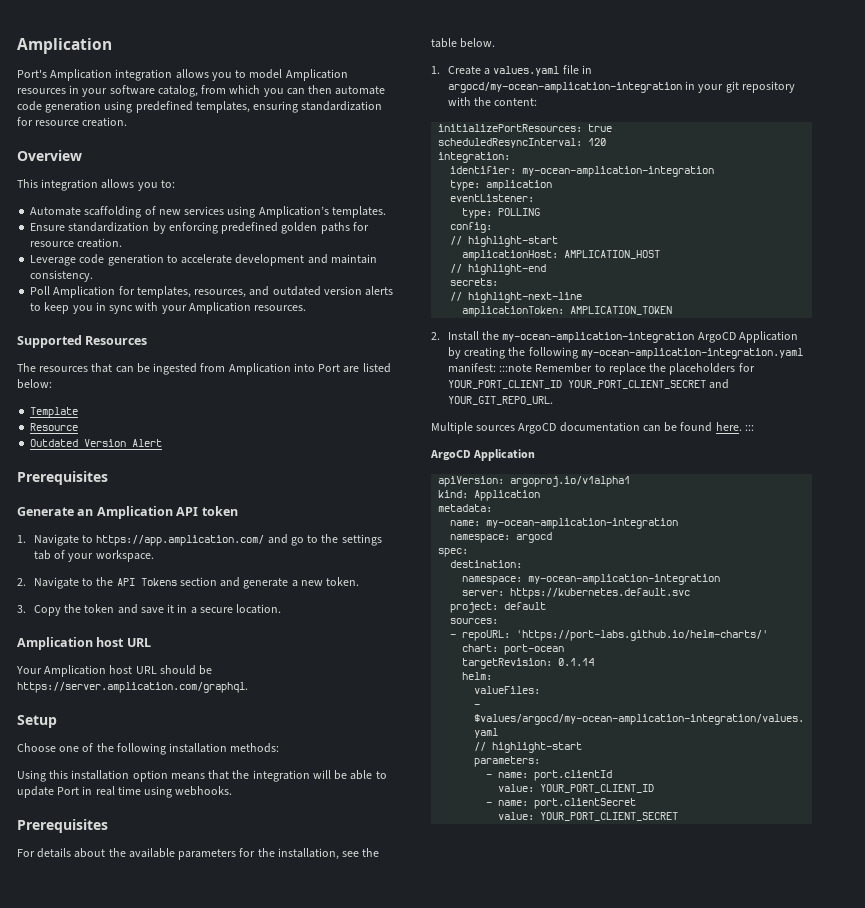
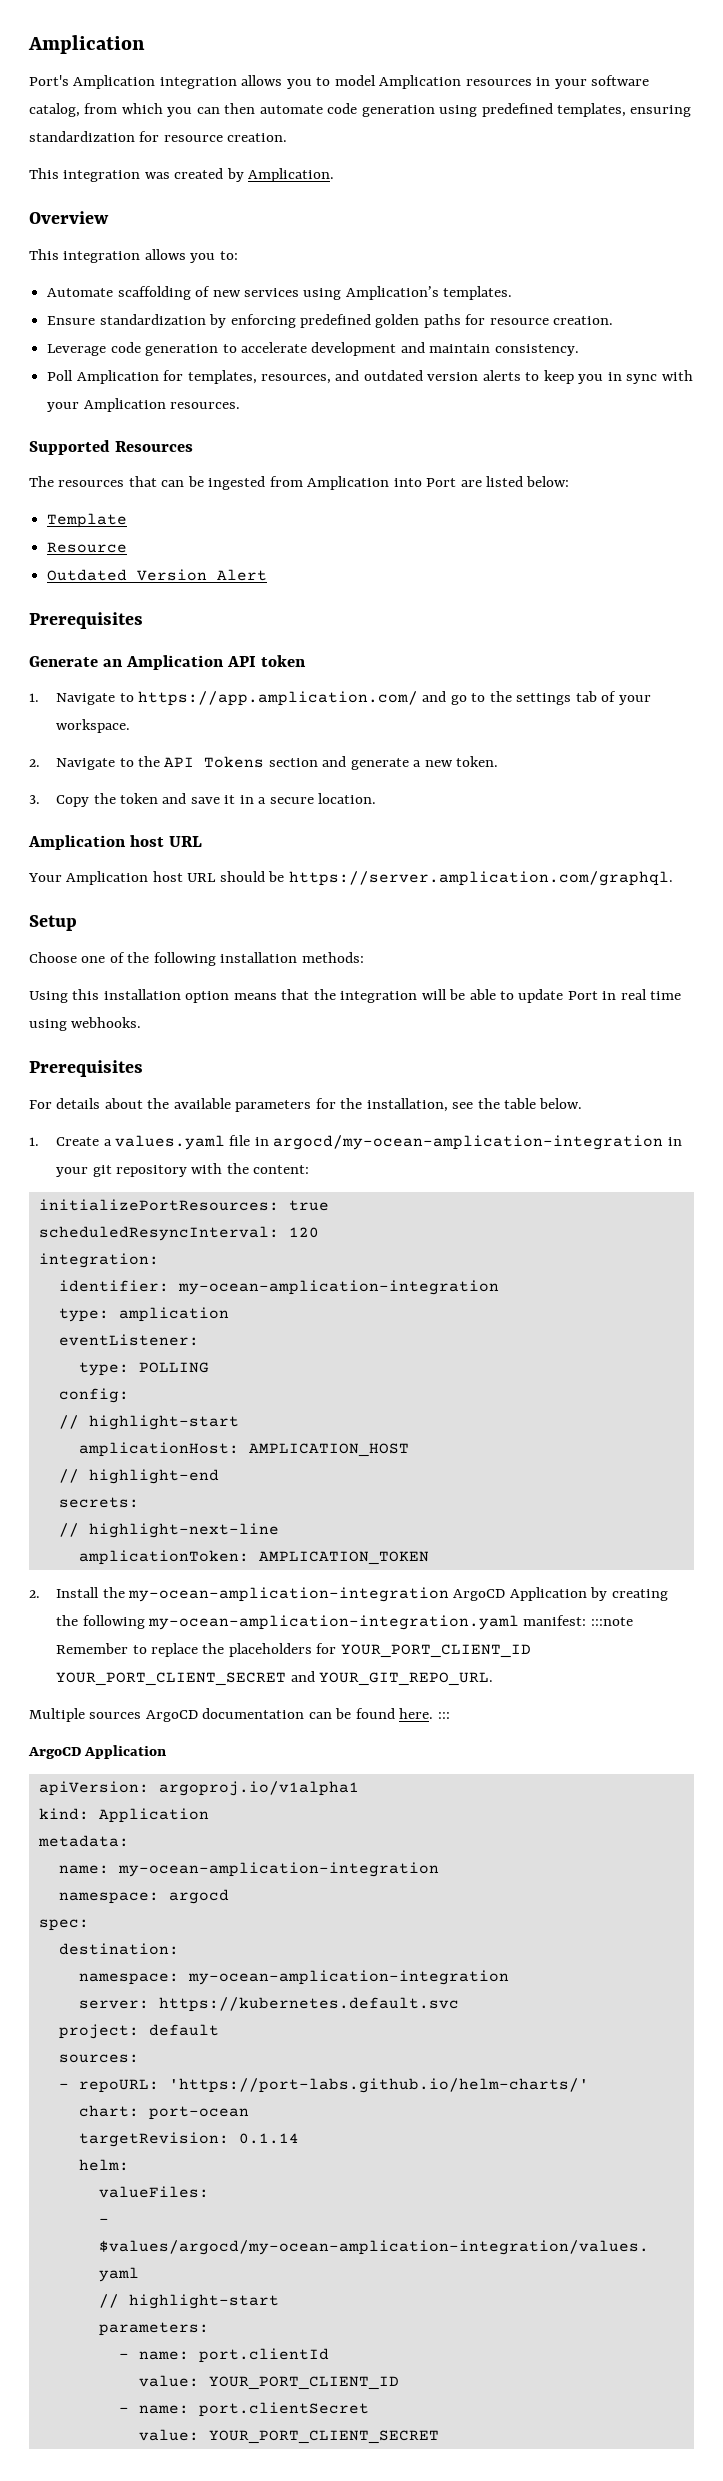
+ This integration was created by Amplication.

